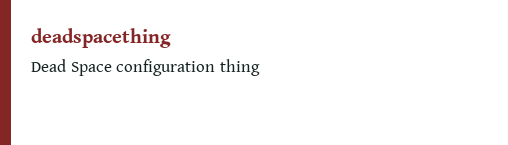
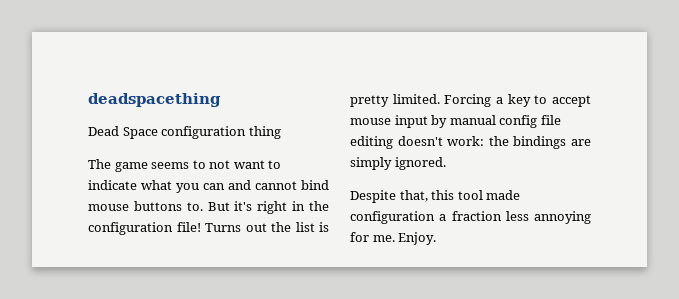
+ The game seems to not want to indicate what you can and cannot bind mouse buttons to. But it's right in the configuration file! Turns out the list is pretty limited. Forcing a key to accept mouse input by manual config file editing doesn't work: the bindings are simply ignored.
+ Despite that, this tool made configuration a fraction less annoying for me. Enjoy.

